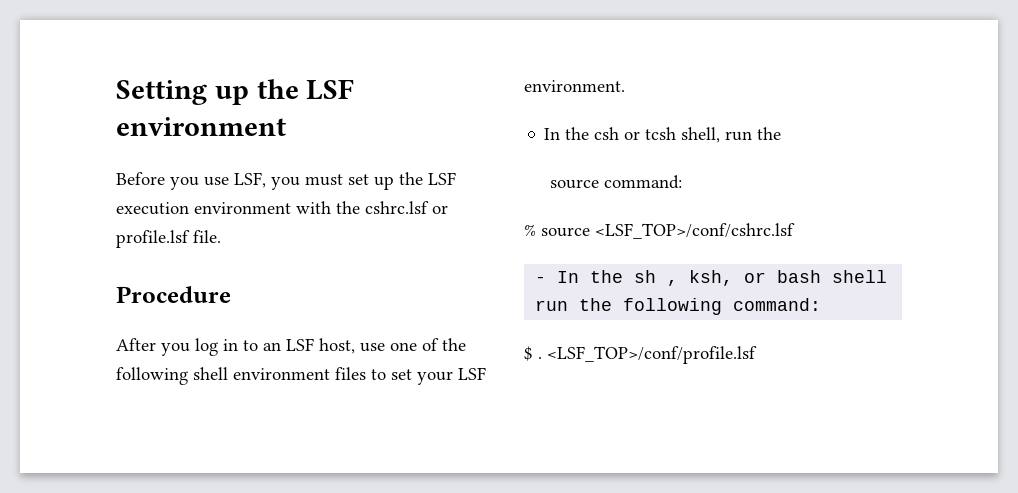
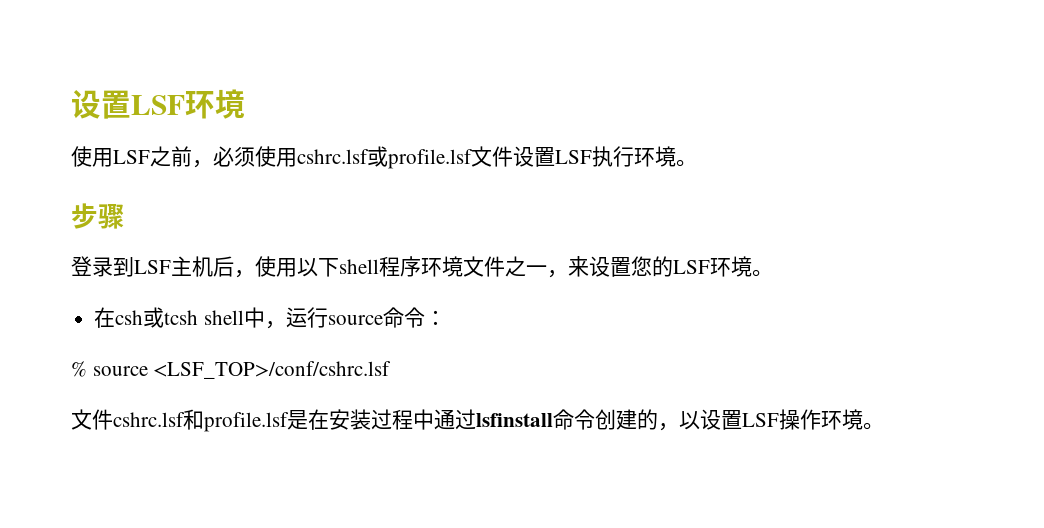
- Setting up the LSF environment
- Before you use LSF, you must set up the LSF execution environment with the cshrc.lsf or profile.lsf file.
- Procedure
- After you log in to an LSF host, use one of the following shell environment files to set your LSF environment.
- In the csh or tcsh shell, run the
- source command:
+ 设置LSF环境
+ 使用LSF之前，必须使用cshrc.lsf或profile.lsf文件设置LSF执行环境。
+ 步骤
+ 登录到LSF主机后，使用以下shell程序环境文件之一，来设置您的LSF环境。
+ 在csh或tcsh shell中，运行source命令：
  % source <LSF_TOP>/conf/cshrc.lsf
- - In the sh , ksh, or bash shell run the following command:
- $ . <LSF_TOP>/conf/profile.lsf
+ 文件cshrc.lsf和profile.lsf是在安装过程中通过lsfinstall命令创建的，以设置LSF操作环境。

